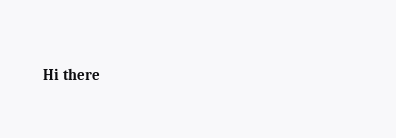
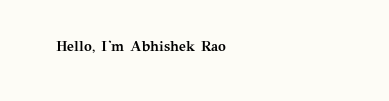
- Hi there
+ Hello, I'm Abhishek Rao

